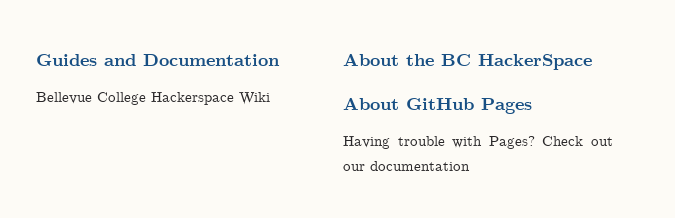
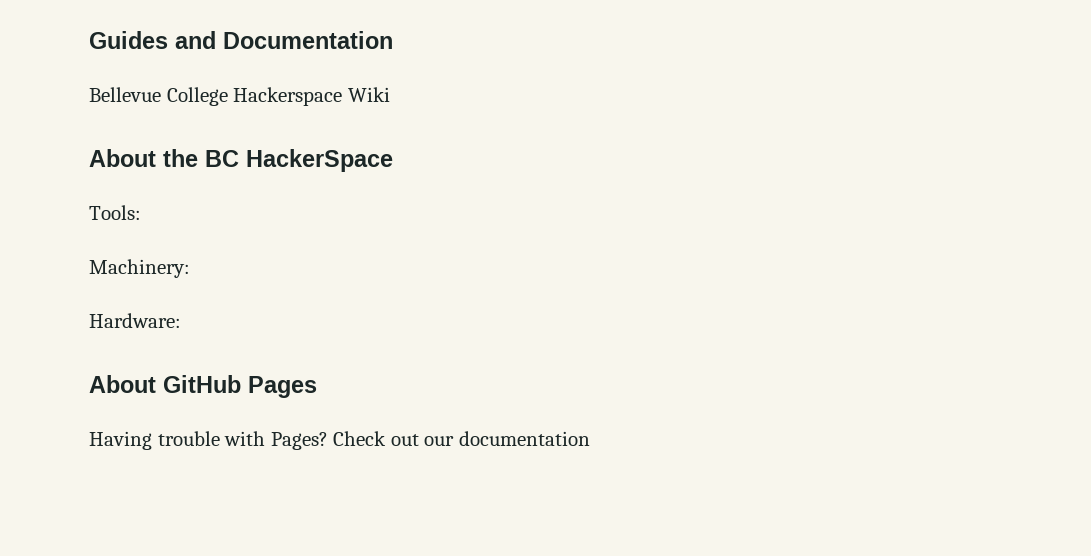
+ Tools:
+ Machinery:
+ Hardware:

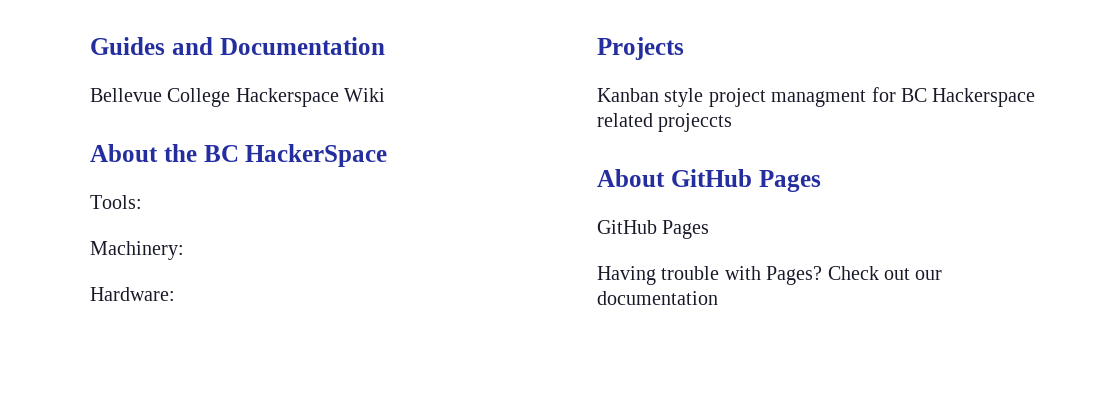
+ Projects
+ Kanban style project managment for BC Hackerspace related projeccts
  About GitHub Pages
+ GitHub Pages

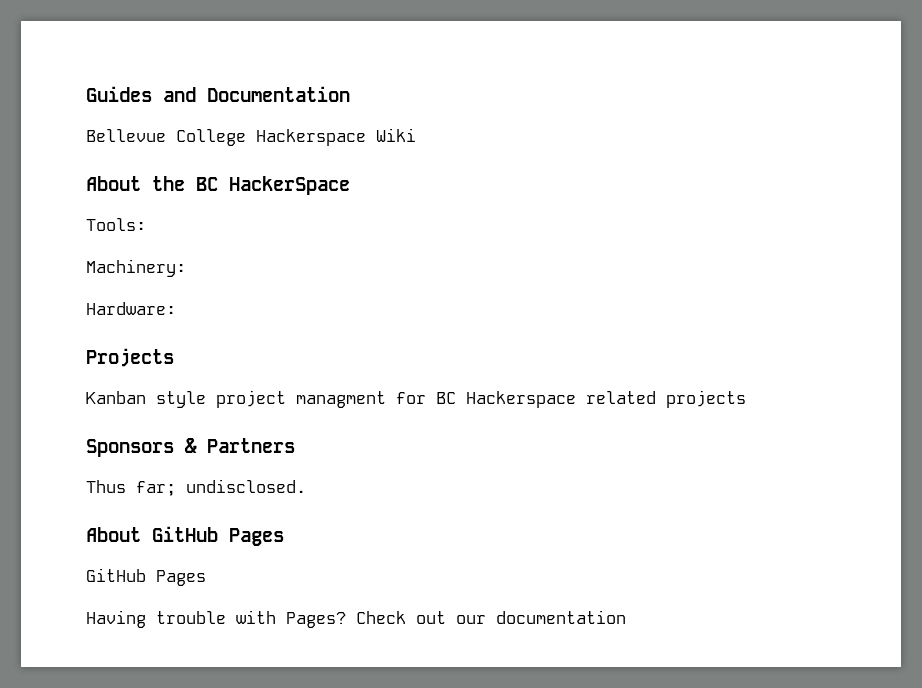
- Kanban style project managment for BC Hackerspace related projeccts
+ Kanban style project managment for BC Hackerspace related projects
+ Sponsors & Partners
+ Thus far; undisclosed.

